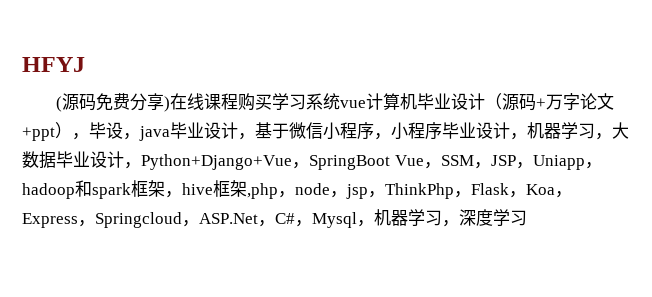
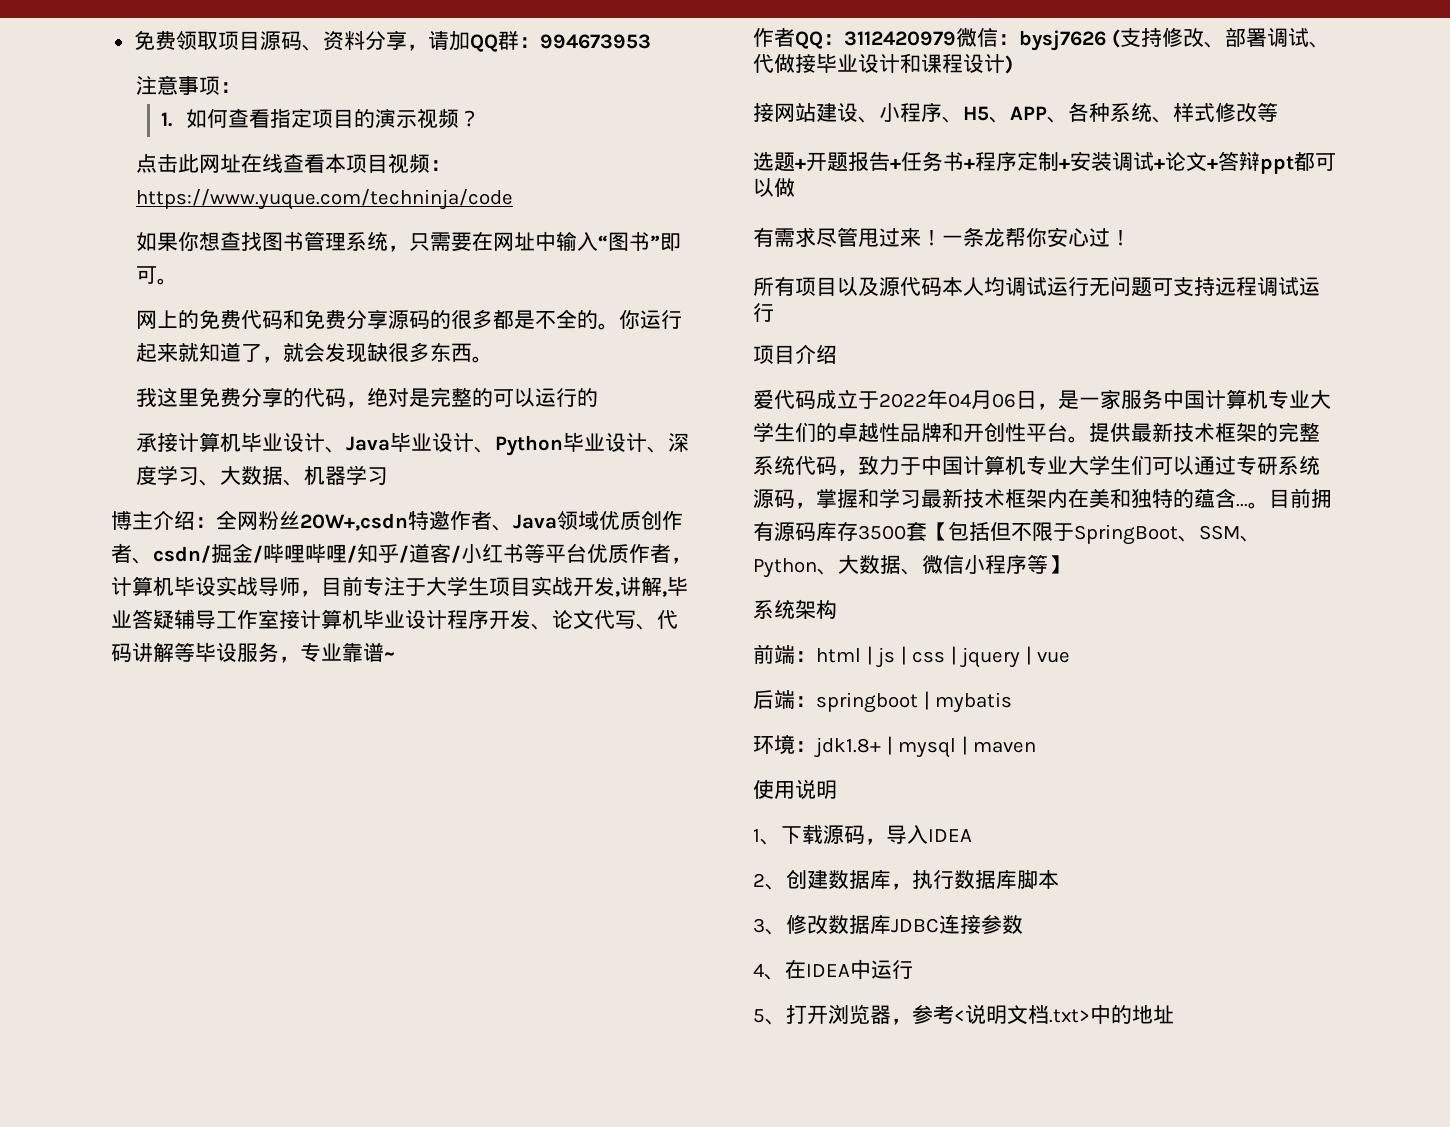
- HFYJ
- (源码免费分享)在线课程购买学习系统vue计算机毕业设计（源码+万字论文+ppt），毕设，java毕业设计，基于微信小程序，小程序毕业设计，机器学习，大数据毕业设计，Python+Django+Vue，SpringBoot Vue，SSM，JSP，Uniapp，hadoop和spark框架，hive框架,php，node，jsp，ThinkPhp，Flask，Koa，Express，Springcloud，ASP.Net，C#，Mysql，机器学习，深度学习
+ 免费领取项目源码、资料分享，请加QQ群：994673953
+ 注意事项：
+ 1.如何查看指定项目的演示视频？
+ 点击此网址在线查看本项目视频：https://www.yuque.com/techninja/code
+ 如果你想查找图书管理系统，只需要在网址中输入“图书”即可。
+ 网上的免费代码和免费分享源码的很多都是不全的。你运行起来就知道了，就会发现缺很多东西。
+ 我这里免费分享的代码，绝对是完整的可以运行的
+ 承接计算机毕业设计、Java毕业设计、Python毕业设计、深度学习、大数据、机器学习
+ 博主介绍：全网粉丝20W+,csdn特邀作者、Java领域优质创作者、csdn/掘金/哔哩哔哩/知乎/道客/小红书等平台优质作者，计算机毕设实战导师，目前专注于大学生项目实战开发,讲解,毕业答疑辅导工作室接计算机毕业设计程序开发、论文代写、代码讲解等毕设服务，专业靠谱~
+ 作者QQ：3112420979微信：bysj7626 (支持修改、部署调试、代做接毕业设计和课程设计)
+ 接网站建设、小程序、H5、APP、各种系统、样式修改等
+ 选题+开题报告+任务书+程序定制+安装调试+论文+答辩ppt都可以做
+ 有需求尽管甩过来！一条龙帮你安心过！
+ 所有项目以及源代码本人均调试运行无问题可支持远程调试运行
+ 项目介绍
+ 爱代码成立于2022年04月06日，是一家服务中国计算机专业大学生们的卓越性品牌和开创性平台。提供最新技术框架的完整系统代码，致力于中国计算机专业大学生们可以通过专研系统源码，掌握和学习最新技术框架内在美和独特的蕴含...。目前拥有源码库存3500套【包括但不限于SpringBoot、SSM、Python、大数据、微信小程序等】
+ 系统架构
+ 前端：html | js | css | jquery | vue
+ 后端：springboot | mybatis
+ 环境：jdk1.8+ | mysql | maven
+ 使用说明
+ 1、下载源码，导入IDEA
+ 2、创建数据库，执行数据库脚本
+ 3、修改数据库JDBC连接参数
+ 4、在IDEA中运行
+ 5、打开浏览器，参考<说明文档.txt>中的地址

